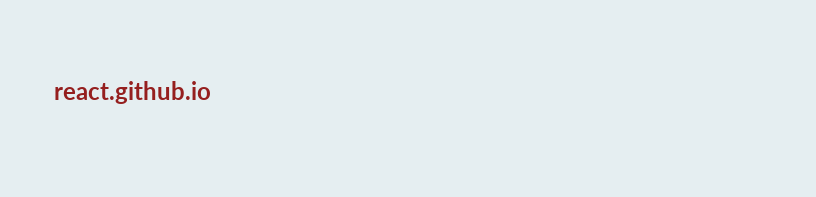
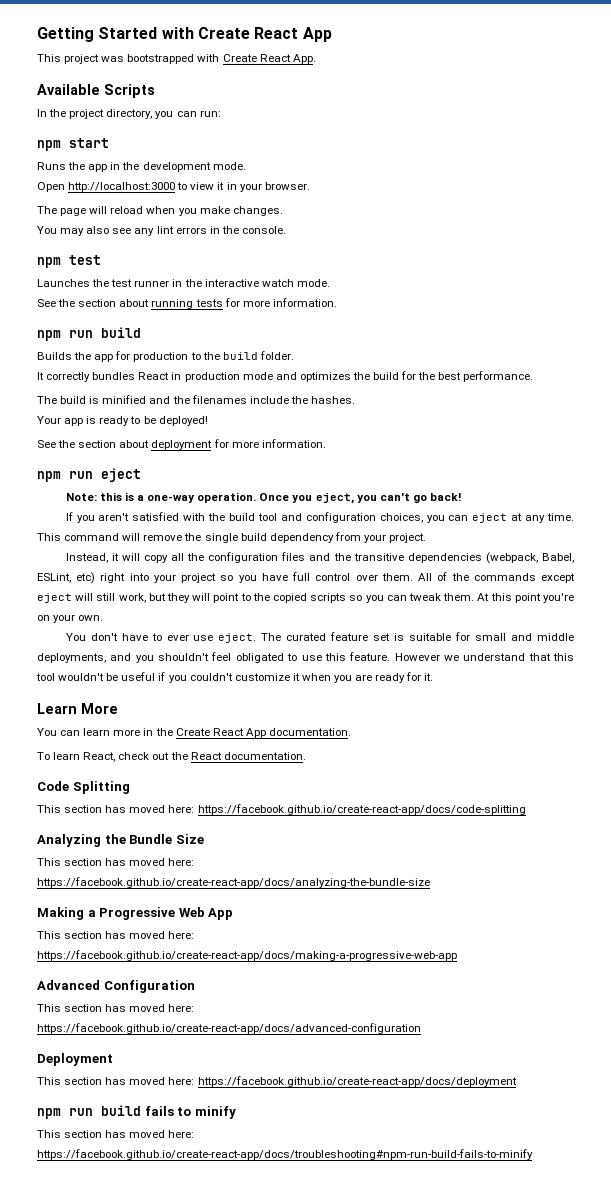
- react.github.io
+ Getting Started with Create React App
+ This project was bootstrapped with Create React App.
+ Available Scripts
+ In the project directory, you can run:
+ npm start
+ Runs the app in the development mode.
+ Open http://localhost:3000 to view it in your browser.
+ The page will reload when you make changes.
+ You may also see any lint errors in the console.
+ npm test
+ Launches the test runner in the interactive watch mode.
+ See the section about running tests for more information.
+ npm run build
+ Builds the app for production to the build folder.
+ It correctly bundles React in production mode and optimizes the build for the best performance.
+ The build is minified and the filenames include the hashes.
+ Your app is ready to be deployed!
+ See the section about deployment for more information.
+ npm run eject
+ Note: this is a one-way operation. Once you eject, you can't go back!
+ If you aren't satisfied with the build tool and configuration choices, you can eject at any time. This command will remove the single build dependency from your project.
+ Instead, it will copy all the configuration files and the transitive dependencies (webpack, Babel, ESLint, etc) right into your project so you have full control over them. All of the commands except eject will still work, but they will point to the copied scripts so you can tweak them. At this point you're on your own.
+ You don't have to ever use eject. The curated feature set is suitable for small and middle deployments, and you shouldn't feel obligated to use this feature. However we understand that this tool wouldn't be useful if you couldn't customize it when you are ready for it.
+ Learn More
+ You can learn more in the Create React App documentation.
+ To learn React, check out the React documentation.
+ Code Splitting
+ This section has moved here: https://facebook.github.io/create-react-app/docs/code-splitting
+ Analyzing the Bundle Size
+ This section has moved here: https://facebook.github.io/create-react-app/docs/analyzing-the-bundle-size
+ Making a Progressive Web App
+ This section has moved here: https://facebook.github.io/create-react-app/docs/making-a-progressive-web-app
+ Advanced Configuration
+ This section has moved here: https://facebook.github.io/create-react-app/docs/advanced-configuration
+ Deployment
+ This section has moved here: https://facebook.github.io/create-react-app/docs/deployment
+ npm run build fails to minify
+ This section has moved here: https://facebook.github.io/create-react-app/docs/troubleshooting#npm-run-build-fails-to-minify

